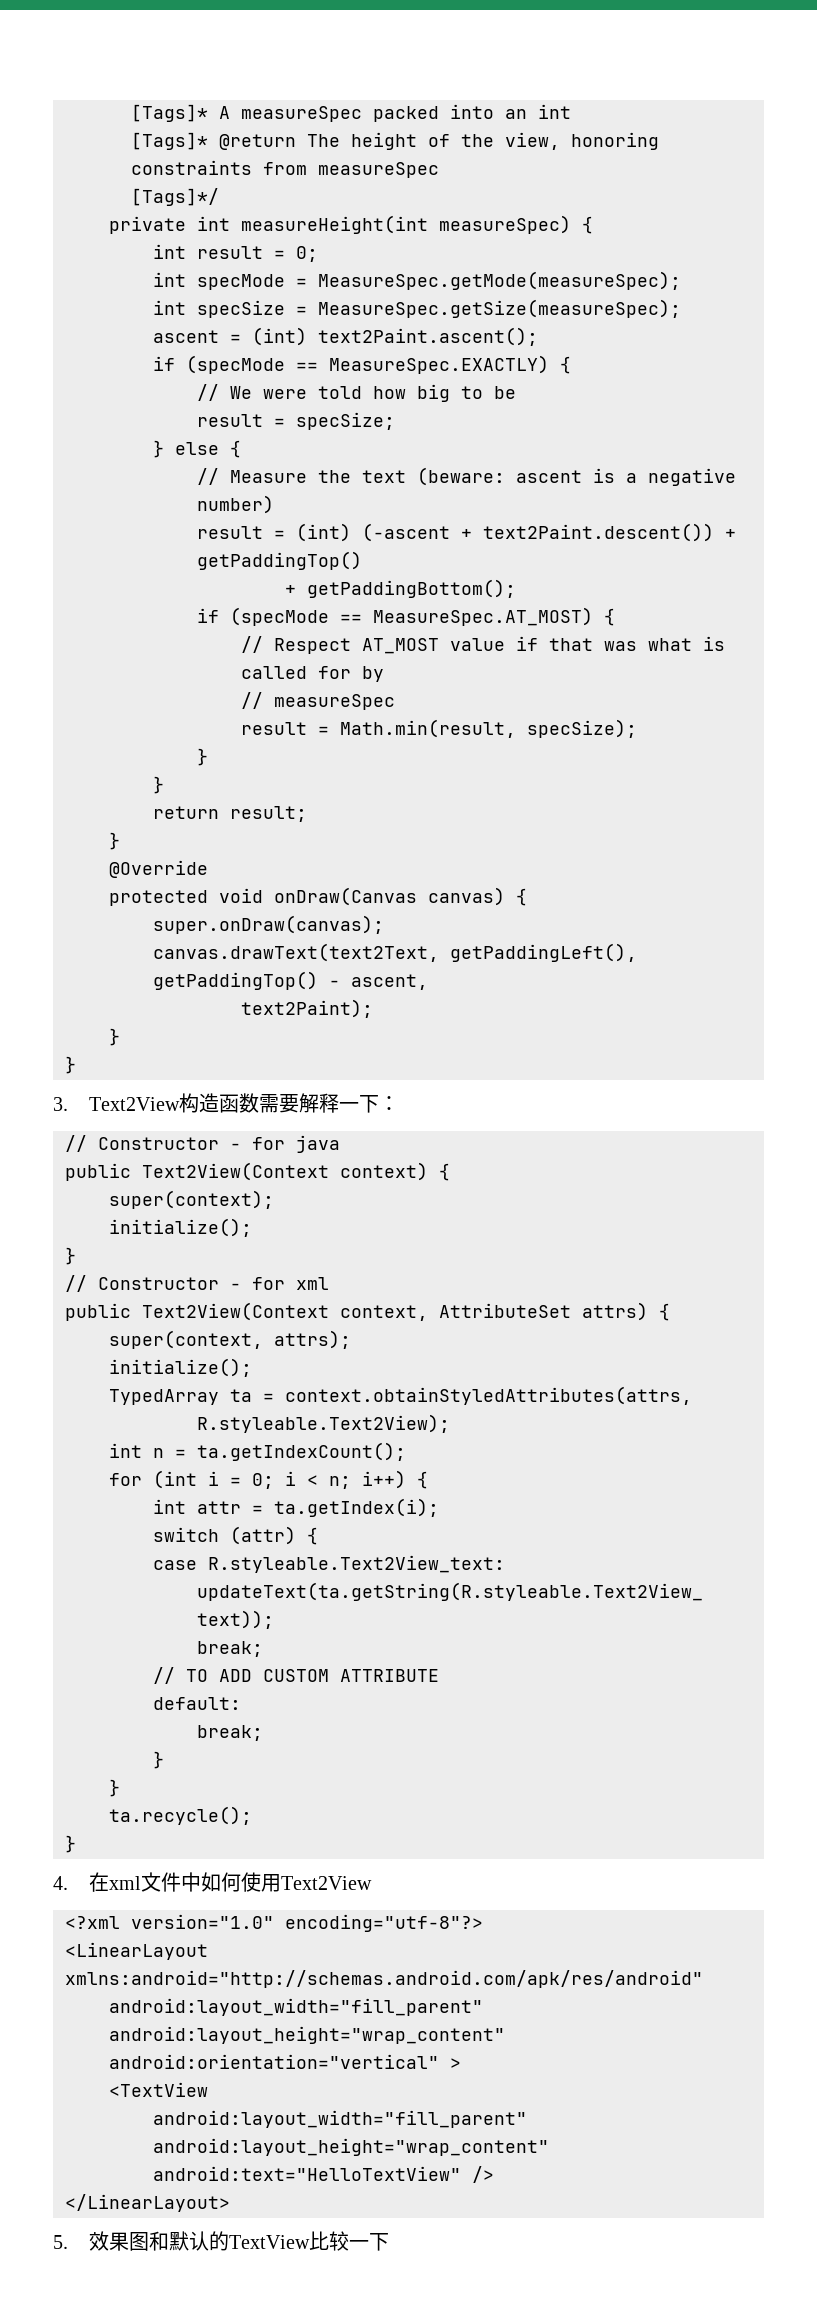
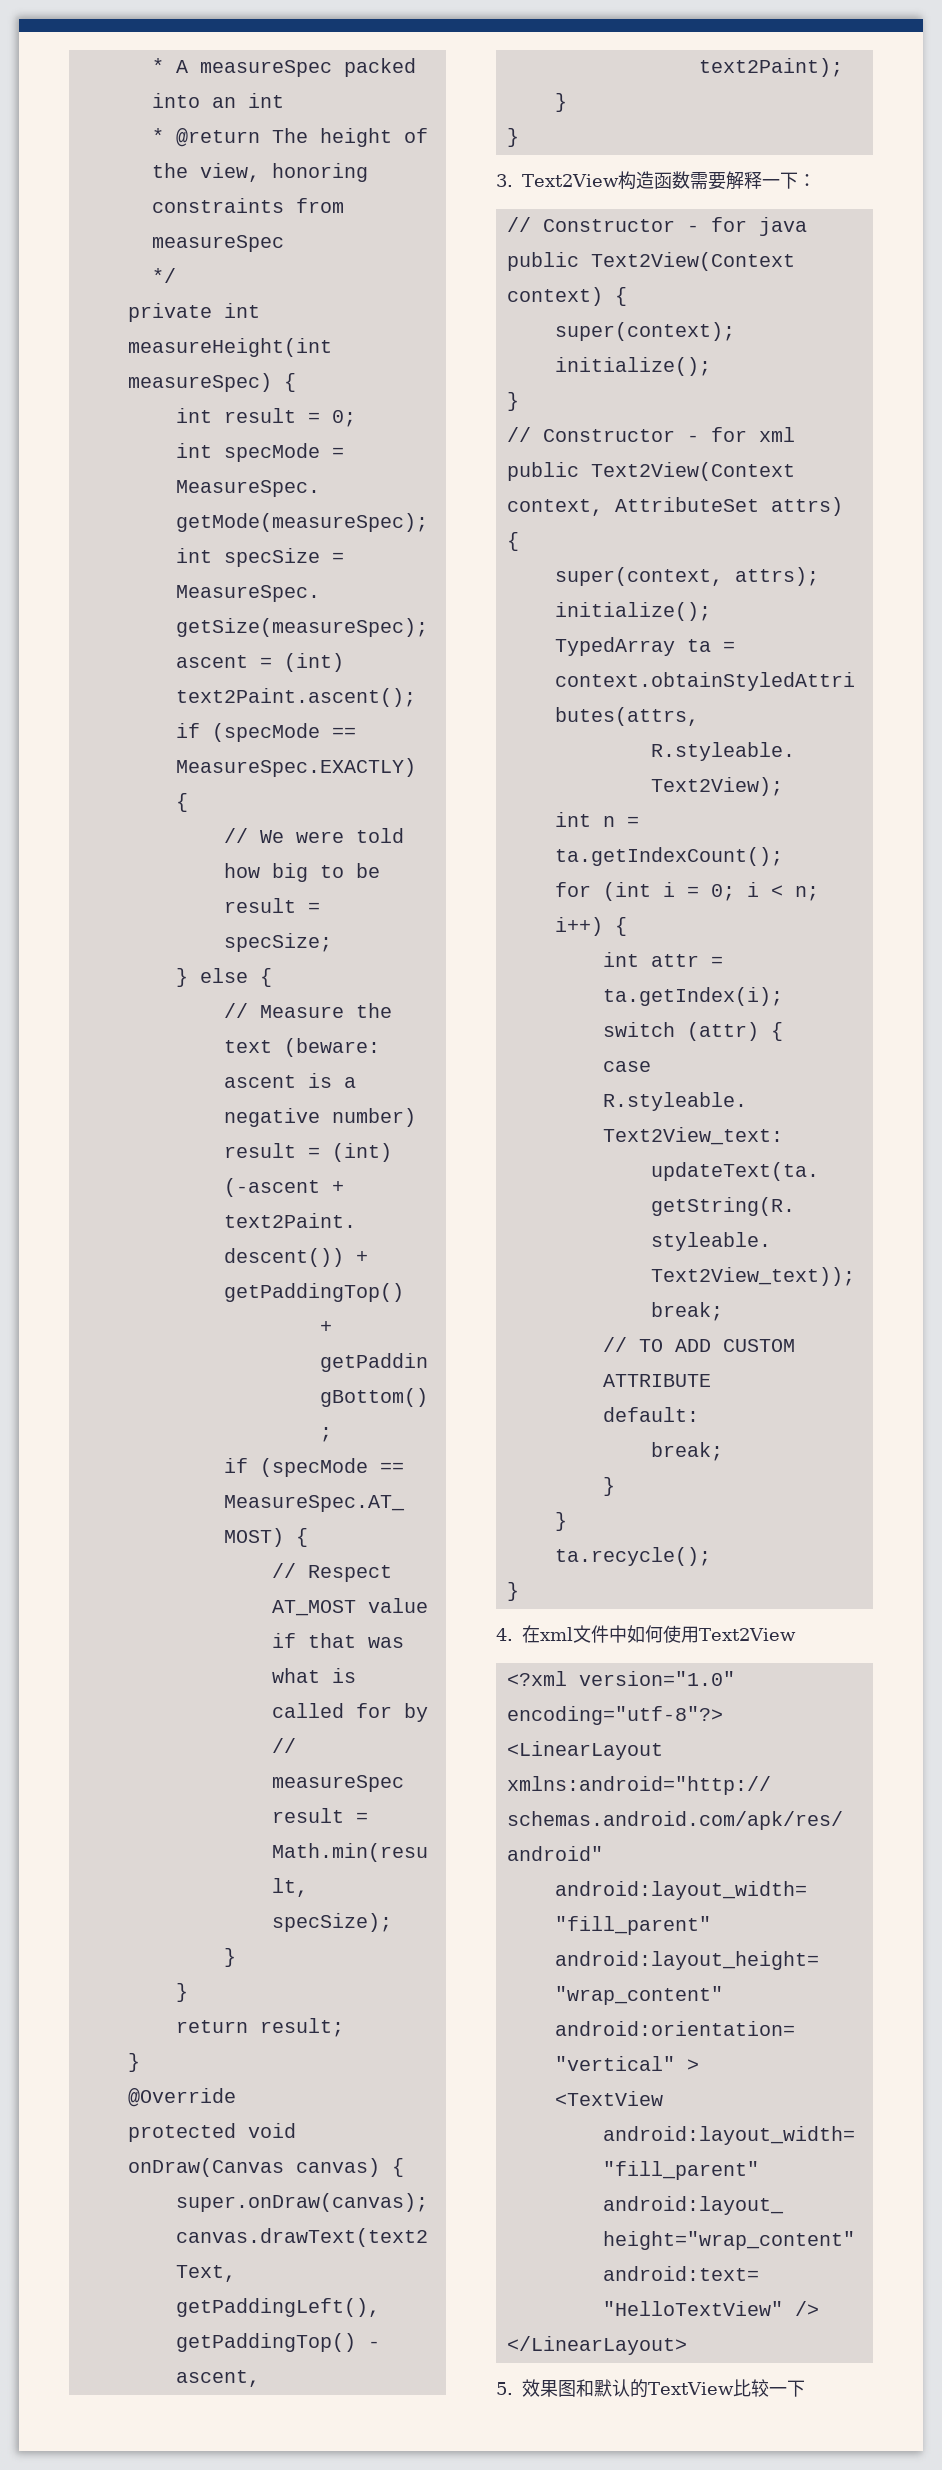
- [Tags]* A measureSpec packed into an int
+ * A measureSpec packed into an int
- [Tags]* @return The height of the view, honoring constraints from measureSpec
+ * @return The height of the view, honoring constraints from measureSpec
- [Tags]*/
+ */

